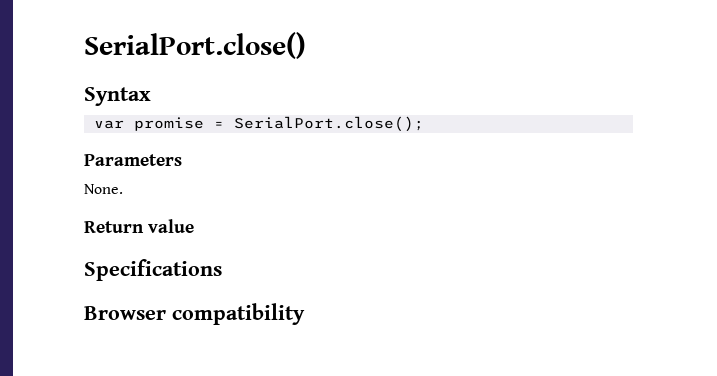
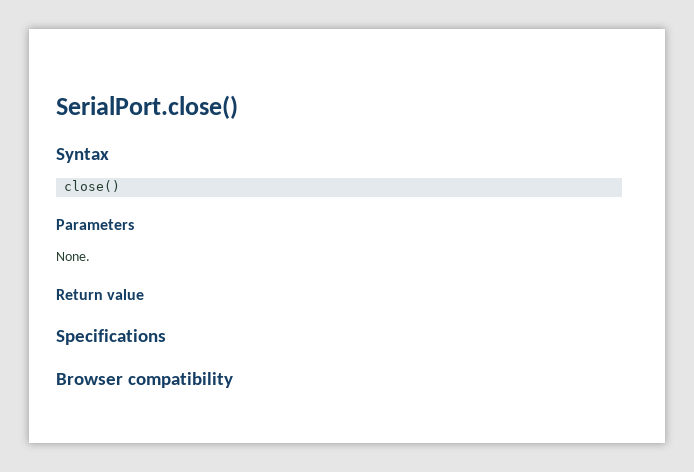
- var promise = SerialPort.close();
+ close()

